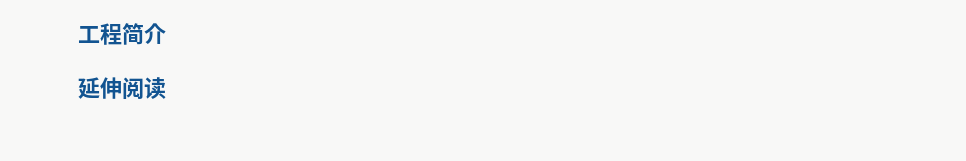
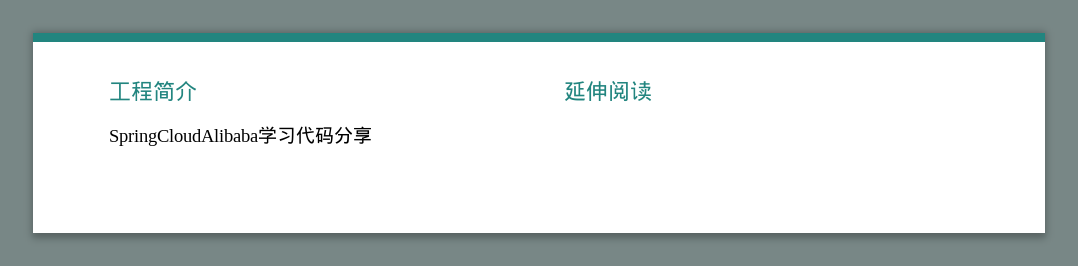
+ SpringCloudAlibaba学习代码分享

